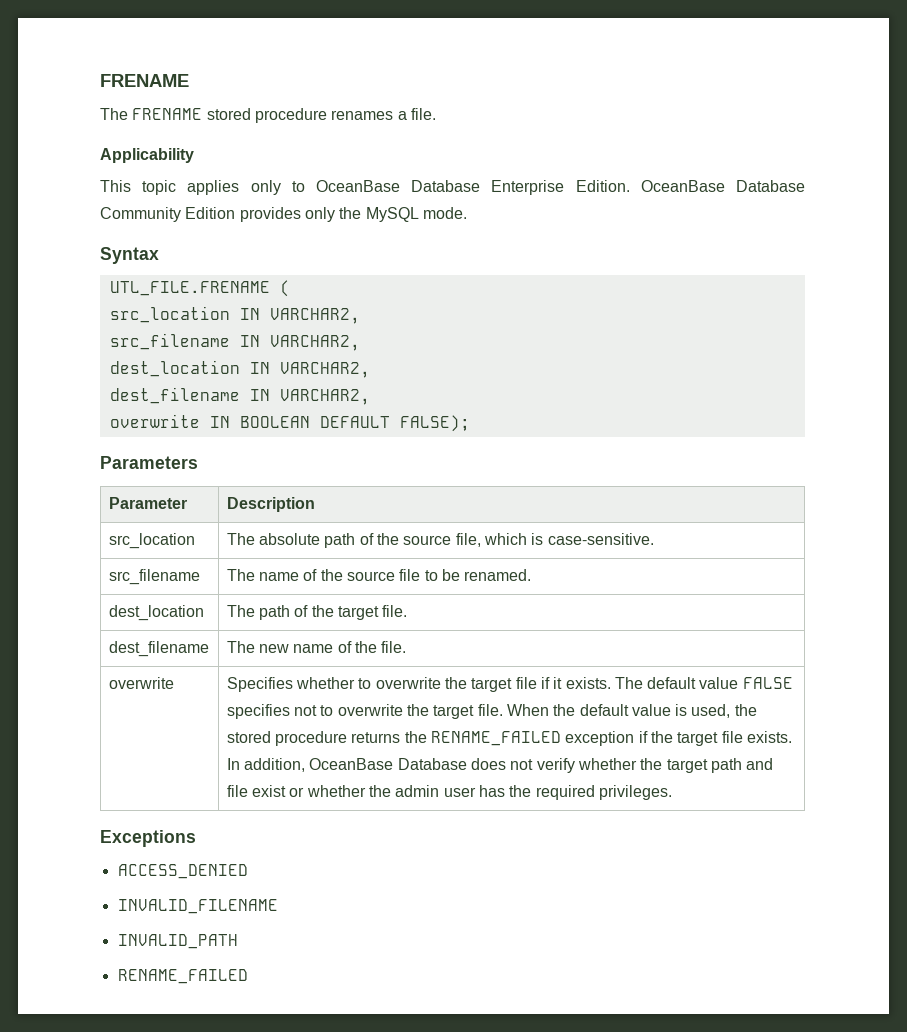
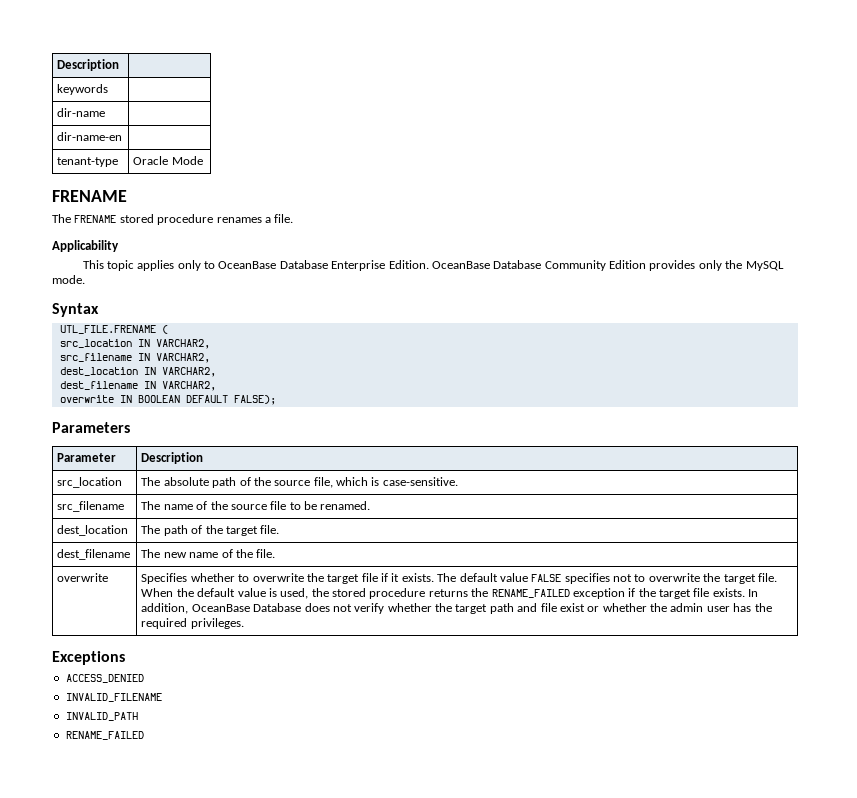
+ Description |
+ keywords |
+ dir-name |
+ dir-name-en |
+ tenant-type | Oracle Mode

